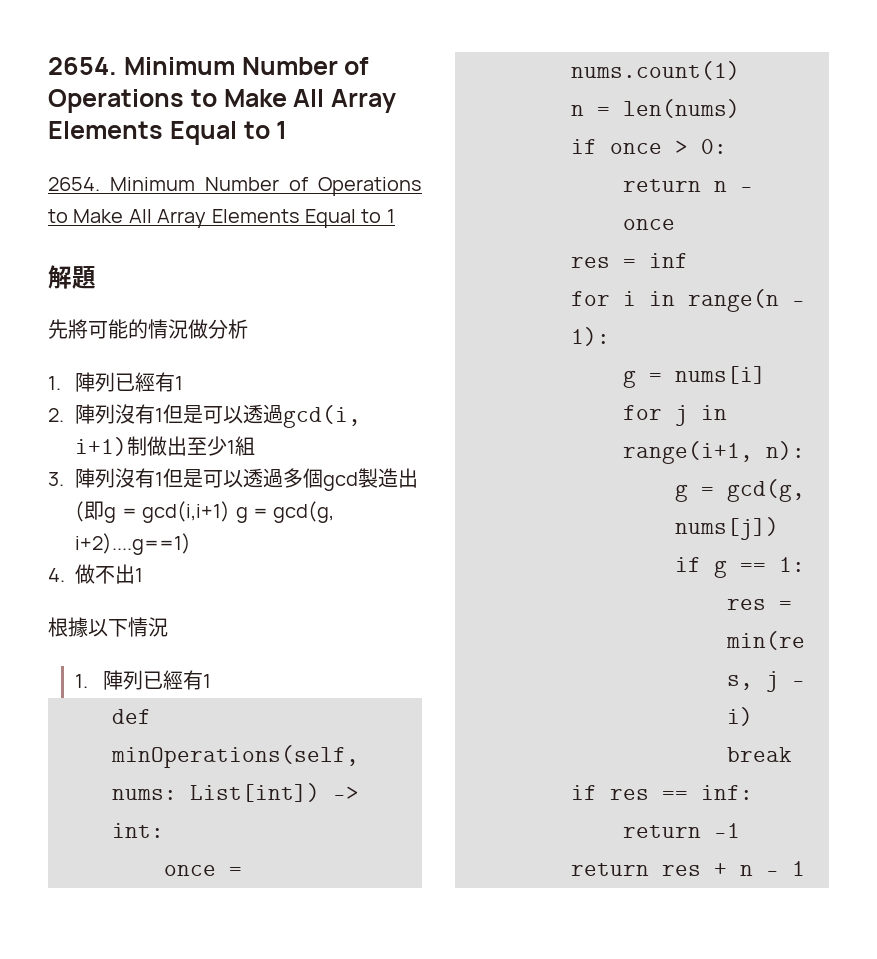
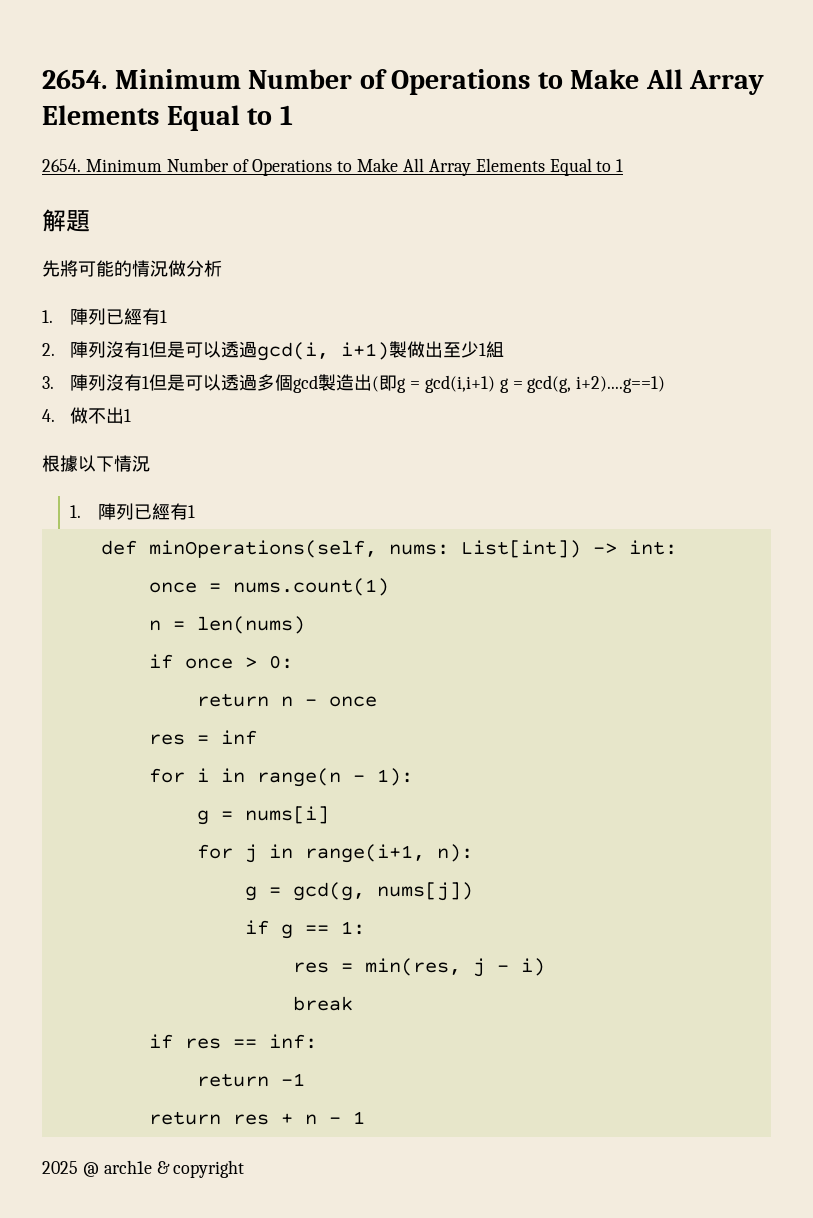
- 2.陣列沒有1但是可以透過gcd(i, i+1)制做出至少1組
+ 2.陣列沒有1但是可以透過gcd(i, i+1)製做出至少1組
+ 2025 @ arch1e & copyright

